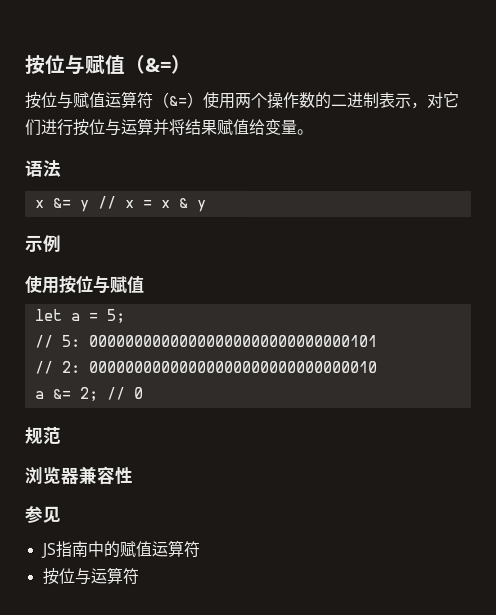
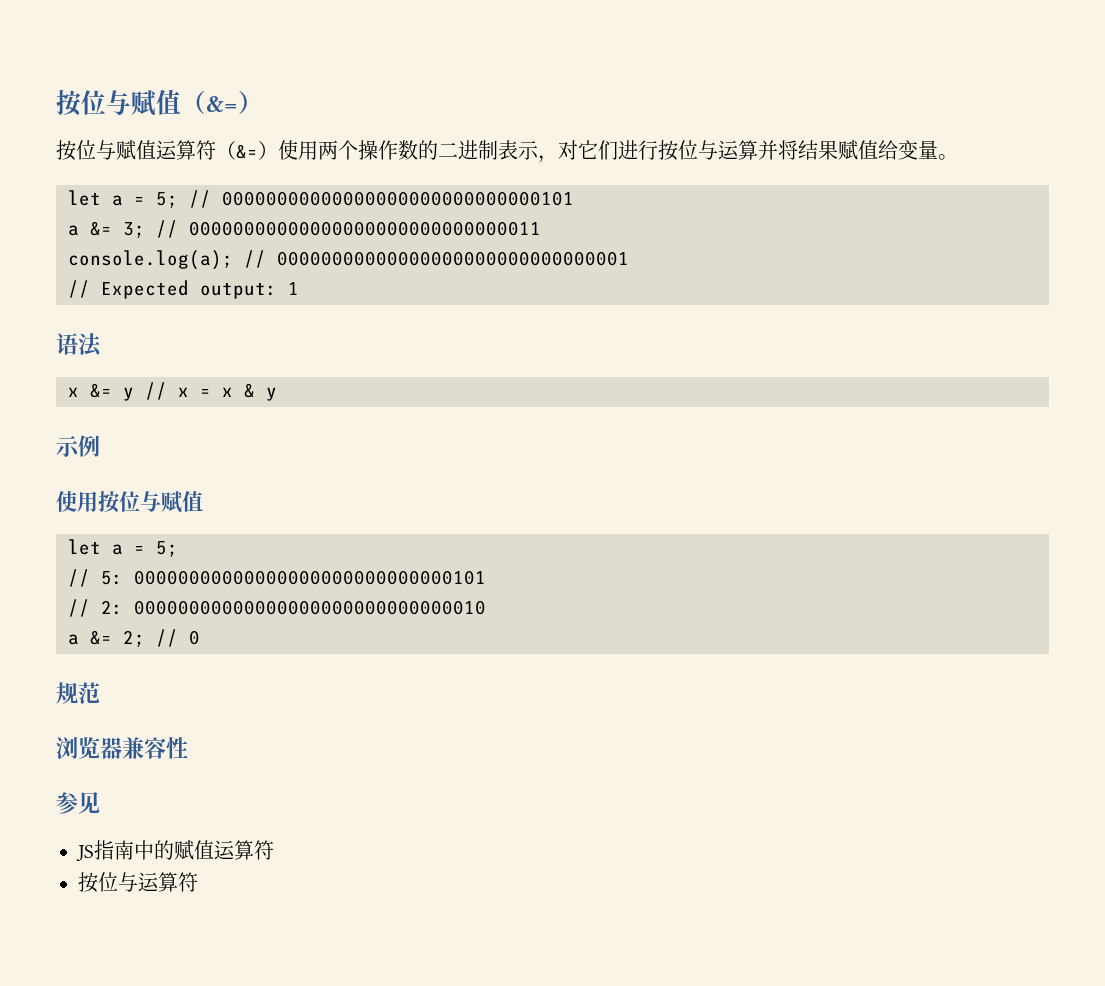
+ let a = 5; // 00000000000000000000000000000101
+ a &= 3; // 00000000000000000000000000000011
+ console.log(a); // 00000000000000000000000000000001
+ // Expected output: 1

